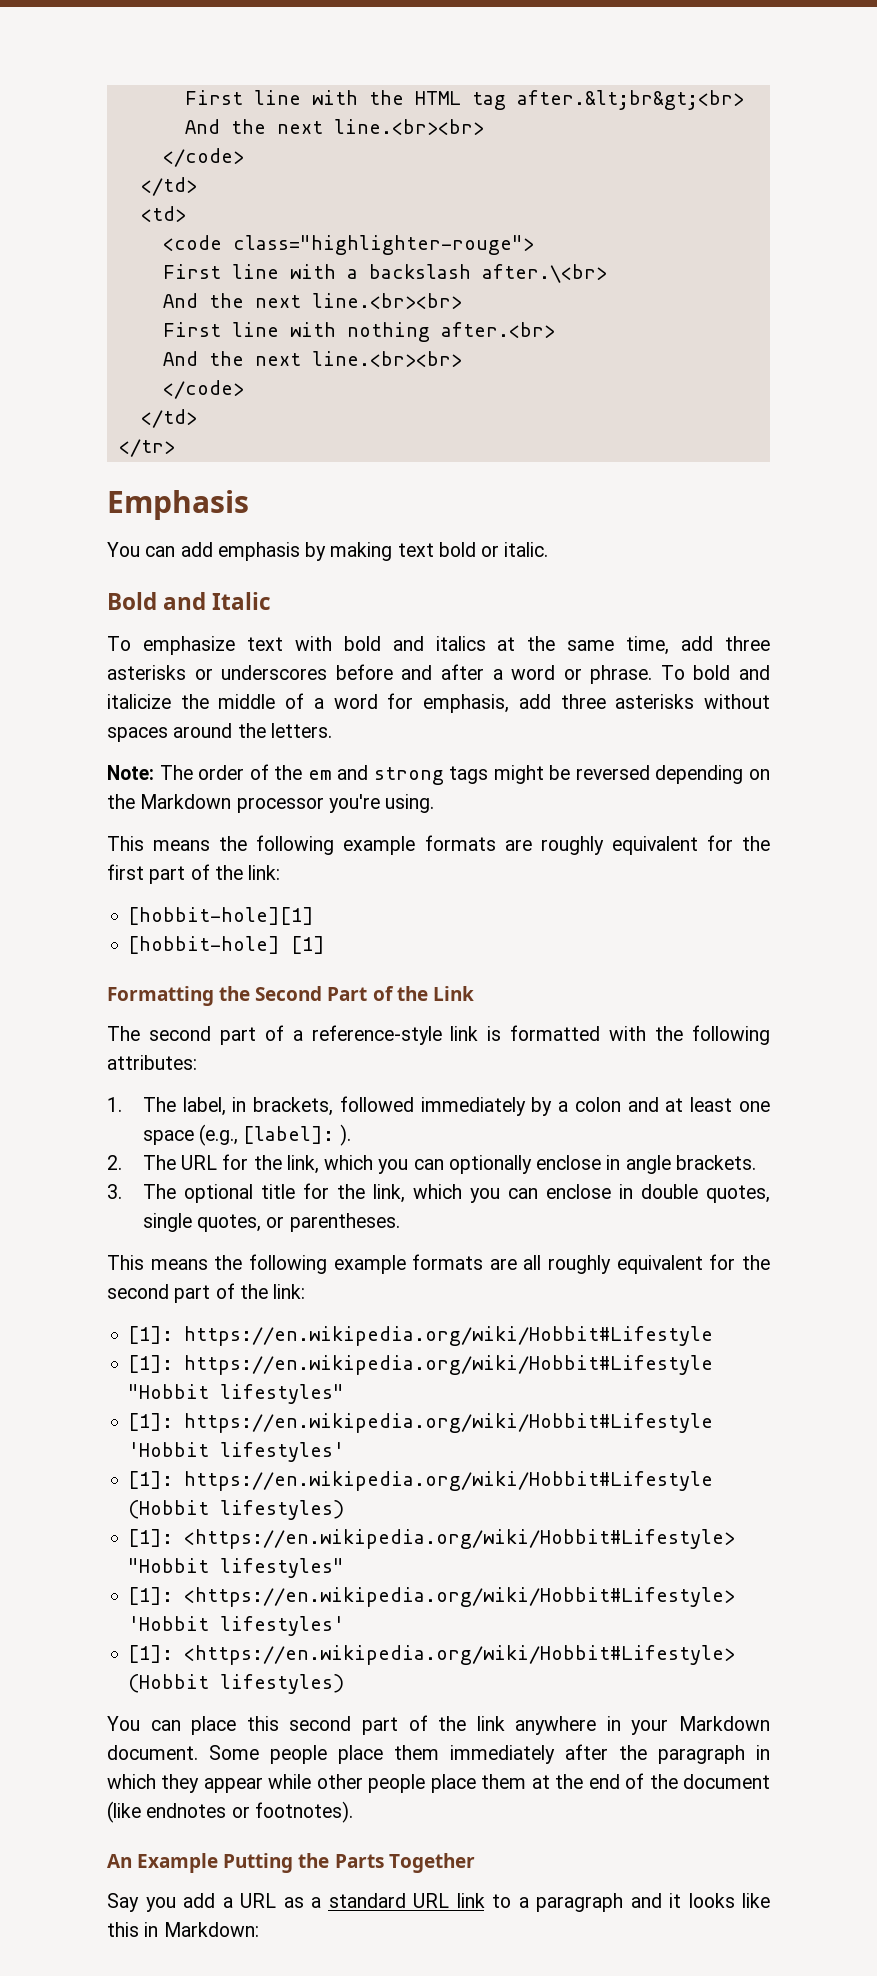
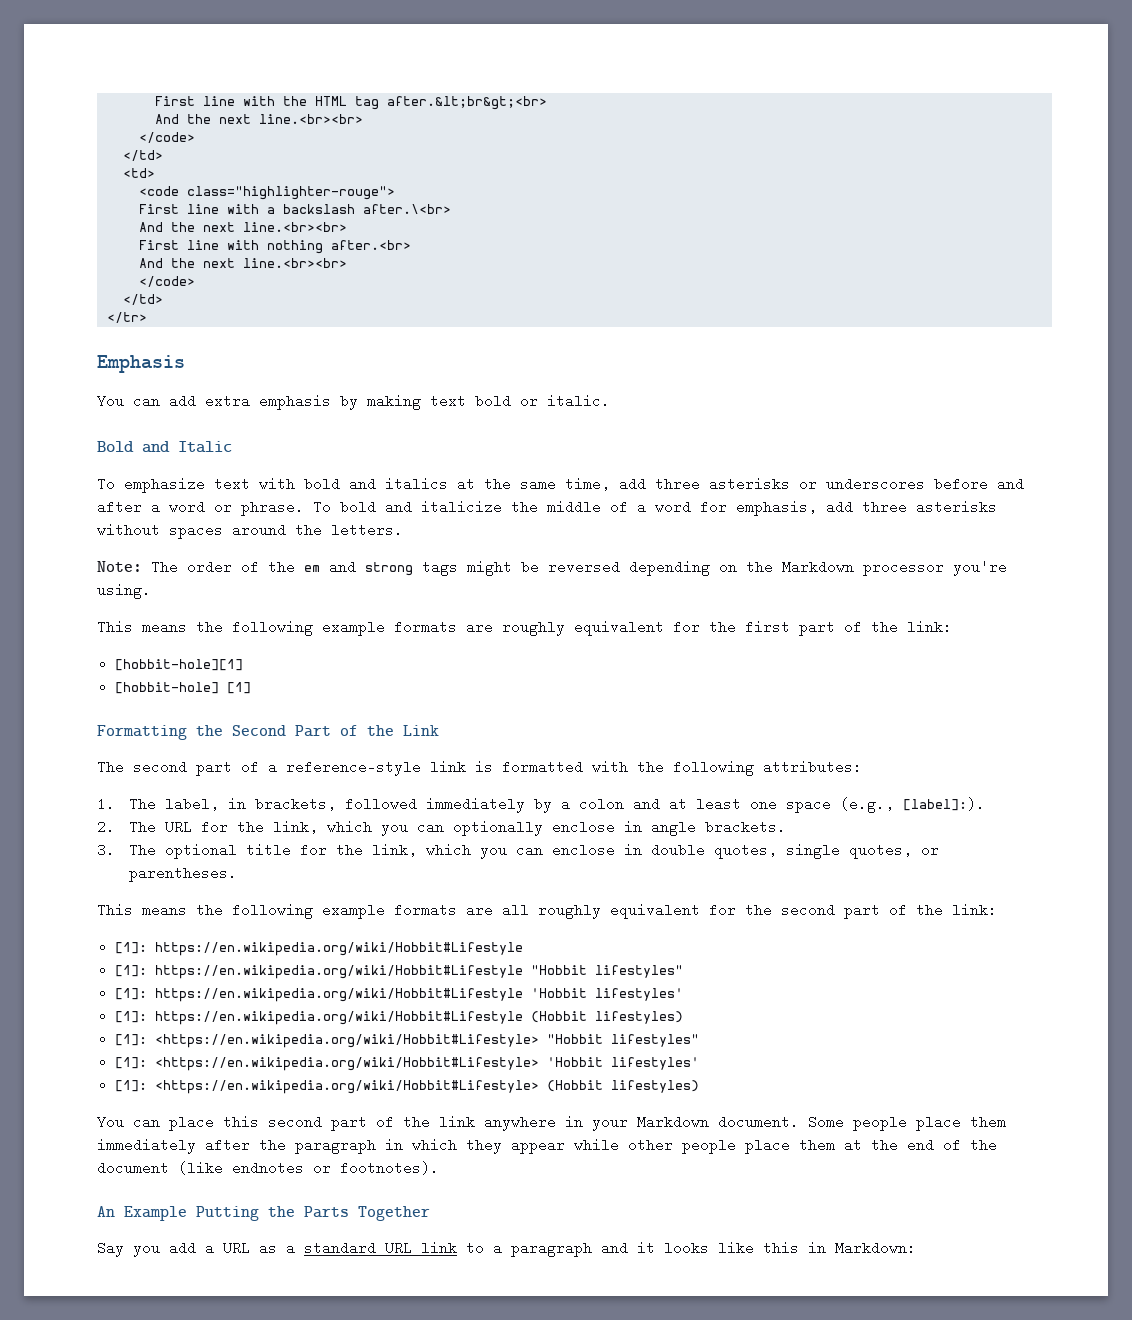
- You can add emphasis by making text bold or italic.
+ You can add extra emphasis by making text bold or italic.
- 1. The label, in brackets, followed immediately by a colon and at least one space (e.g., [label]: ).
+ 1. The label, in brackets, followed immediately by a colon and at least one space (e.g., [label]:).

